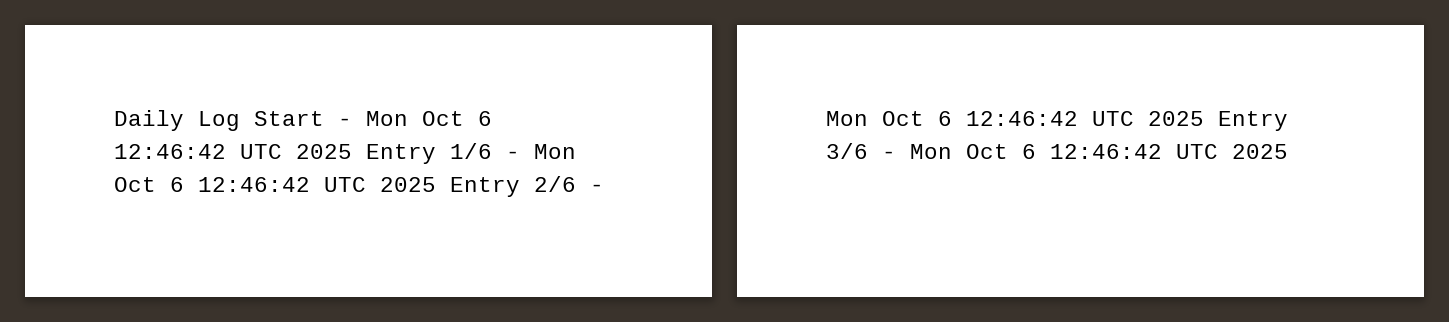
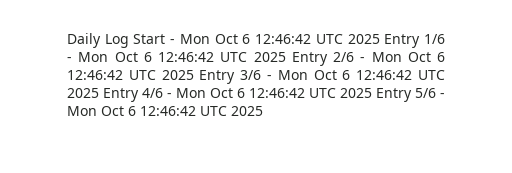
- Daily Log Start - Mon Oct 6 12:46:42 UTC 2025 Entry 1/6 - Mon Oct 6 12:46:42 UTC 2025 Entry 2/6 - Mon Oct 6 12:46:42 UTC 2025 Entry 3/6 - Mon Oct 6 12:46:42 UTC 2025
+ Daily Log Start - Mon Oct 6 12:46:42 UTC 2025 Entry 1/6 - Mon Oct 6 12:46:42 UTC 2025 Entry 2/6 - Mon Oct 6 12:46:42 UTC 2025 Entry 3/6 - Mon Oct 6 12:46:42 UTC 2025 Entry 4/6 - Mon Oct 6 12:46:42 UTC 2025 Entry 5/6 - Mon Oct 6 12:46:42 UTC 2025

